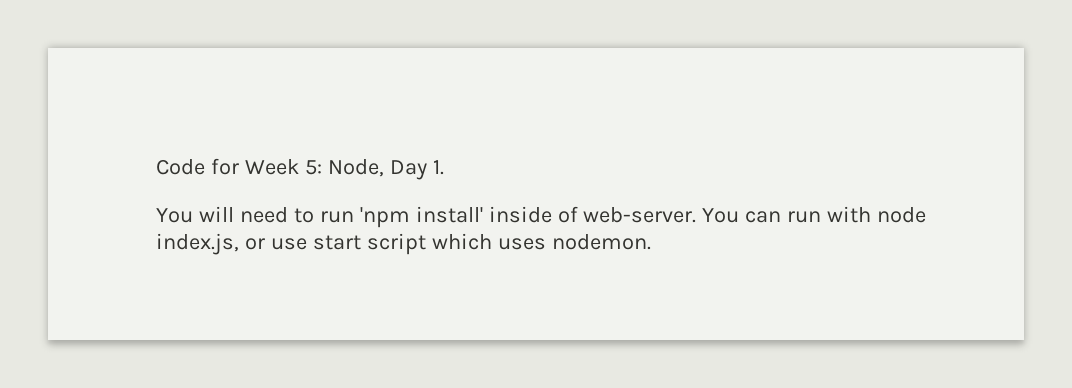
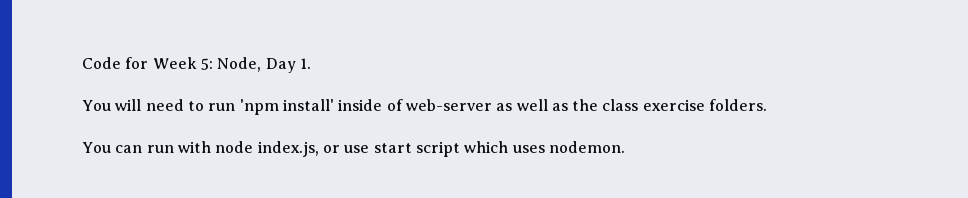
- You will need to run 'npm install' inside of web-server. You can run with node index.js, or use start script which uses nodemon.
+ You will need to run 'npm install' inside of web-server as well as the class exercise folders.
+ You can run with node index.js, or use start script which uses nodemon.

